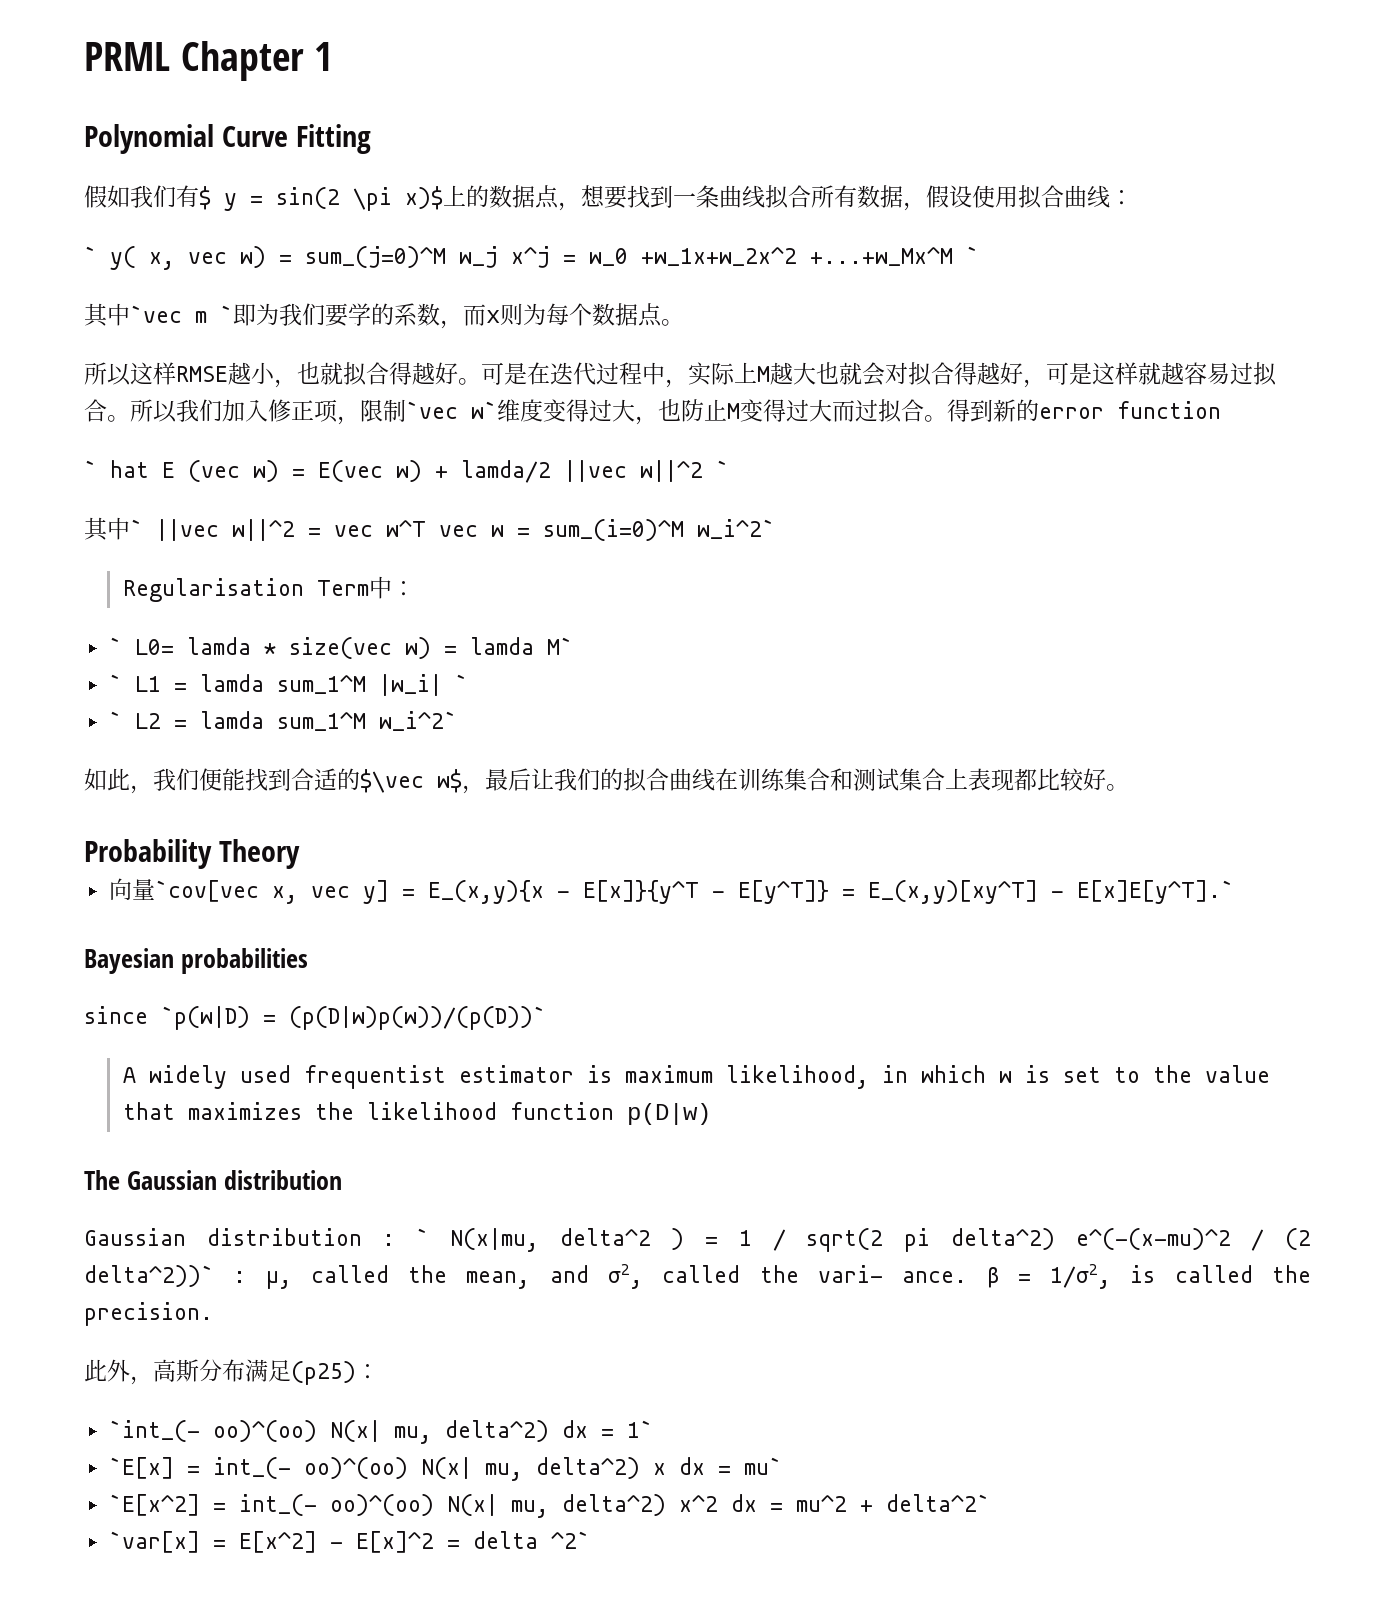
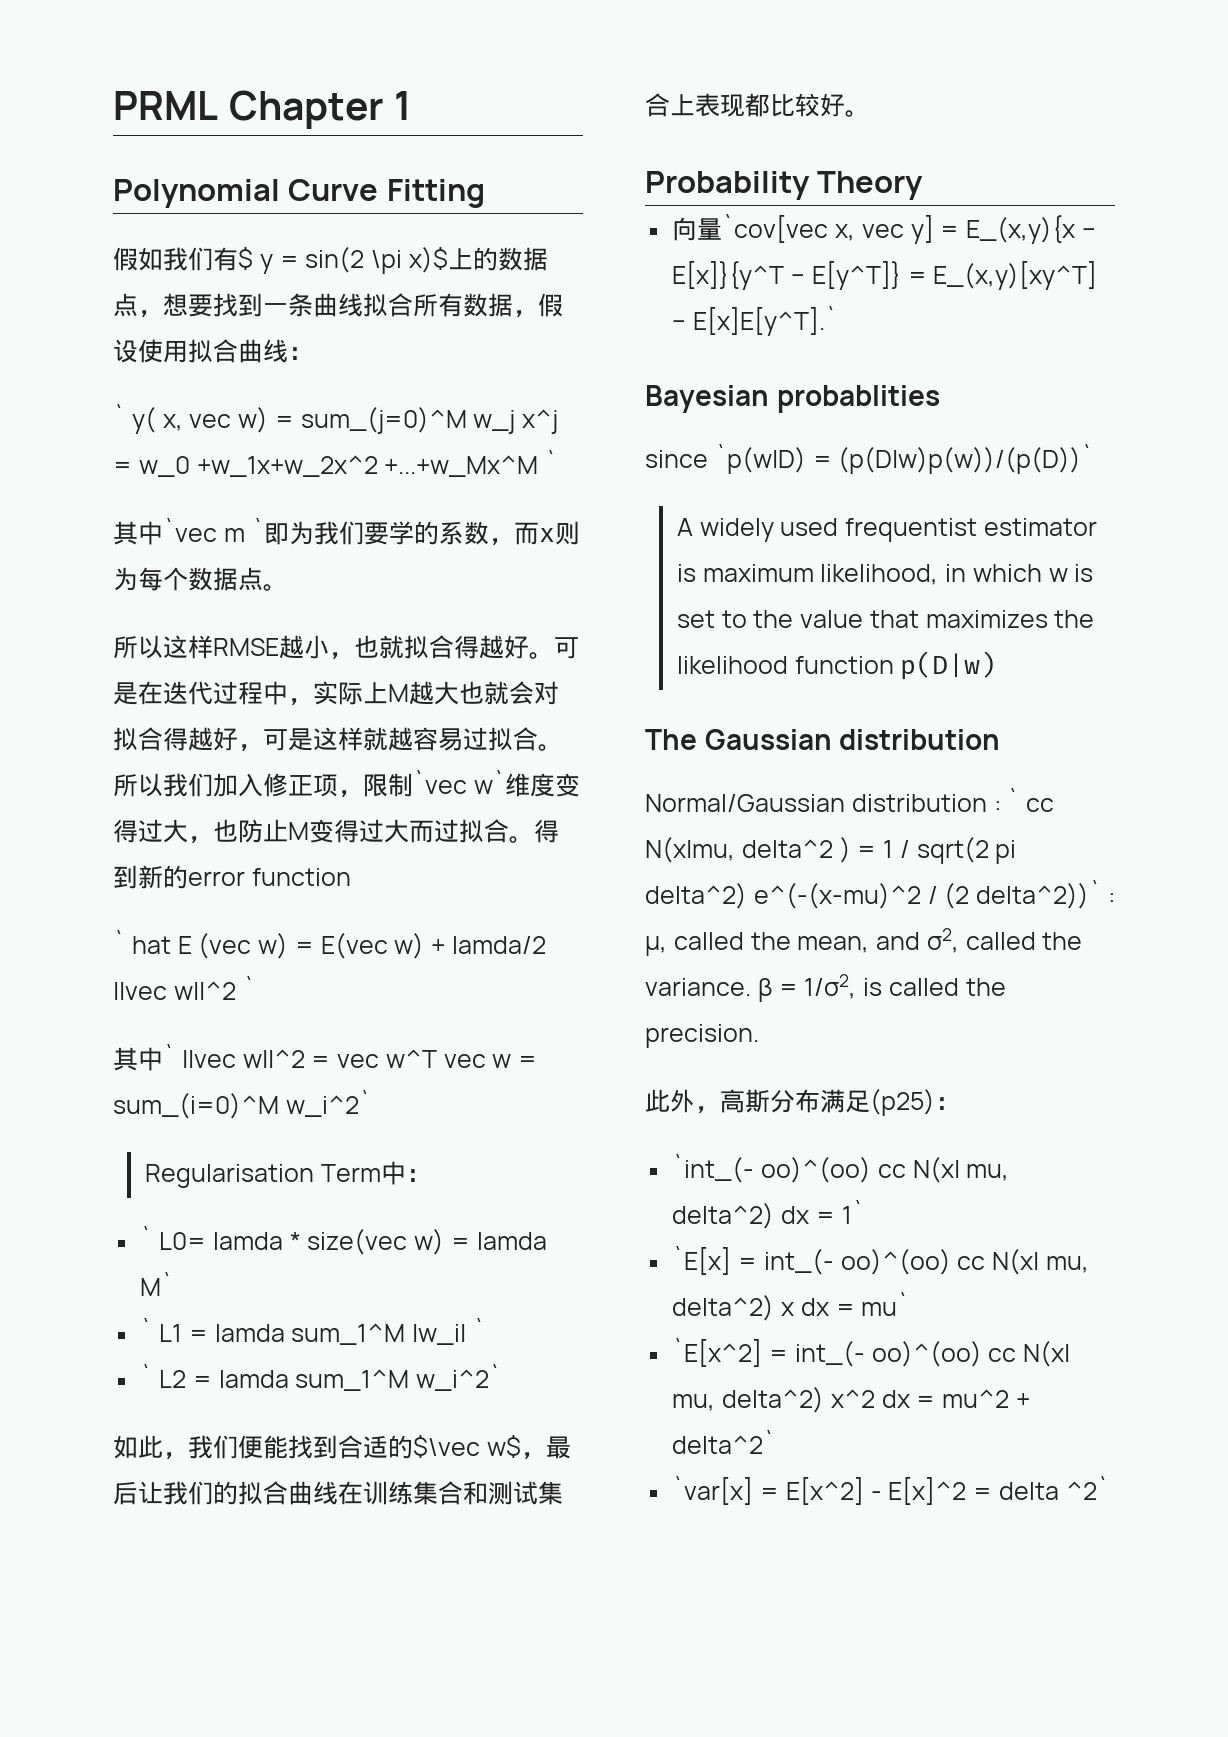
- Bayesian probabilities
+ Bayesian probablities
- Gaussian distribution : ` N(x|mu, delta^2 ) = 1 / sqrt(2 pi delta^2) e^(-(x-mu)^2 / (2 delta^2))` : μ, called the mean, and σ2, called the vari- ance. β = 1/σ2, is called the precision.
+ Normal/Gaussian distribution : ` cc N(x|mu, delta^2 ) = 1 / sqrt(2 pi delta^2) e^(-(x-mu)^2 / (2 delta^2))` : μ, called the mean, and σ2, called the variance. β = 1/σ2, is called the precision.
- `int_(- oo)^(oo) N(x| mu, delta^2) dx = 1`
+ `int_(- oo)^(oo) cc N(x| mu, delta^2) dx = 1`
- `E[x] = int_(- oo)^(oo) N(x| mu, delta^2) x dx = mu`
+ `E[x] = int_(- oo)^(oo) cc N(x| mu, delta^2) x dx = mu`
- `E[x^2] = int_(- oo)^(oo) N(x| mu, delta^2) x^2 dx = mu^2 + delta^2`
+ `E[x^2] = int_(- oo)^(oo) cc N(x| mu, delta^2) x^2 dx = mu^2 + delta^2`

